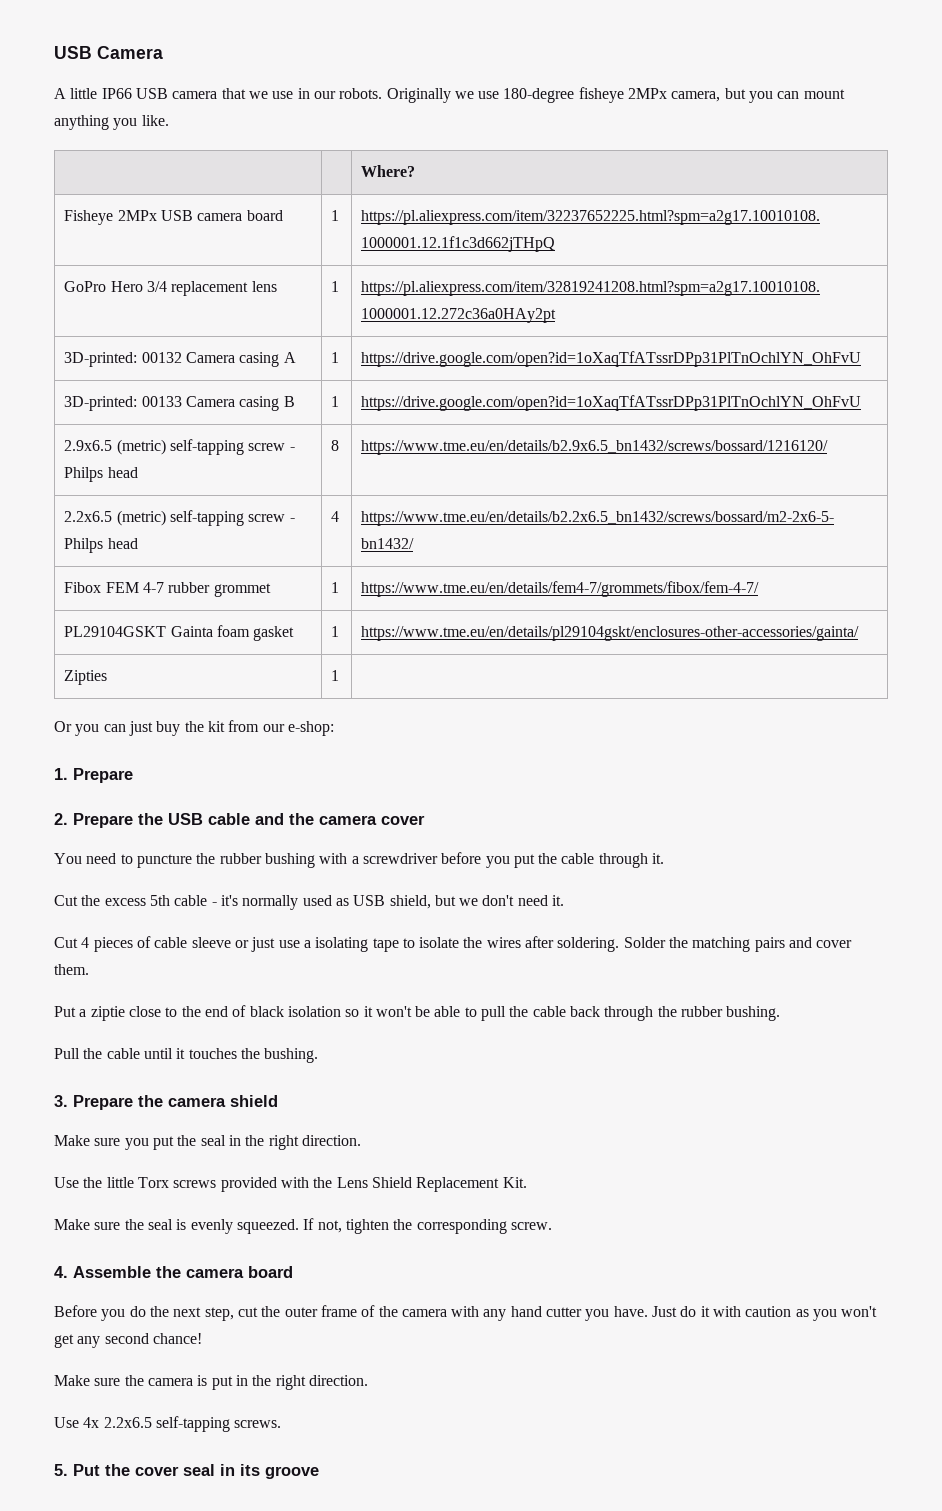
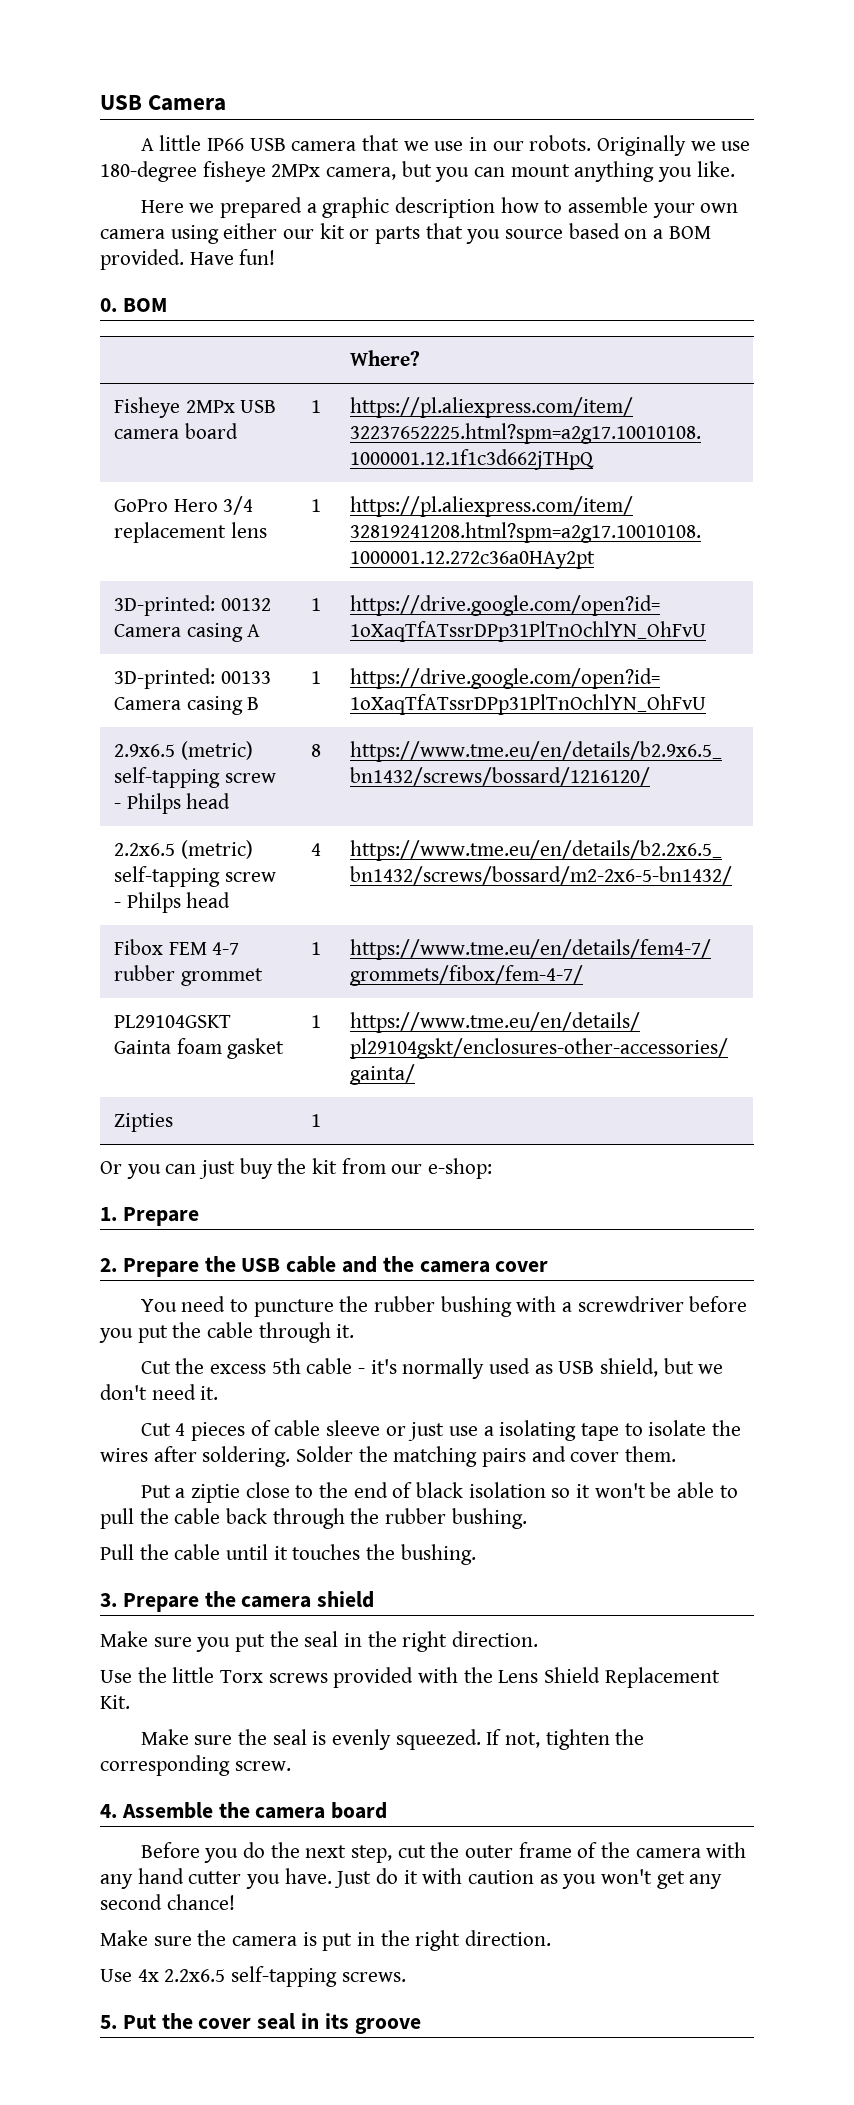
+ Here we prepared a graphic description how to assemble your own camera using either our kit or parts that you source based on a BOM provided. Have fun!
+ 0. BOM

